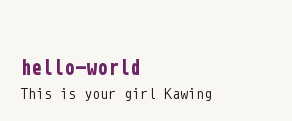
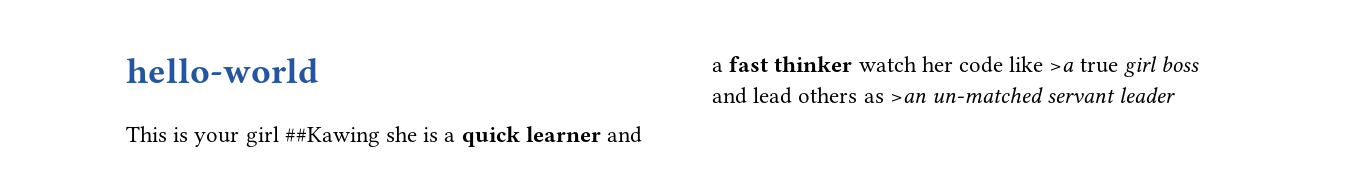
- This is your girl Kawing
+ This is your girl ##Kawing she is a quick learner and a fast thinker watch her code like >a true girl boss and lead others as >an un-matched servant leader

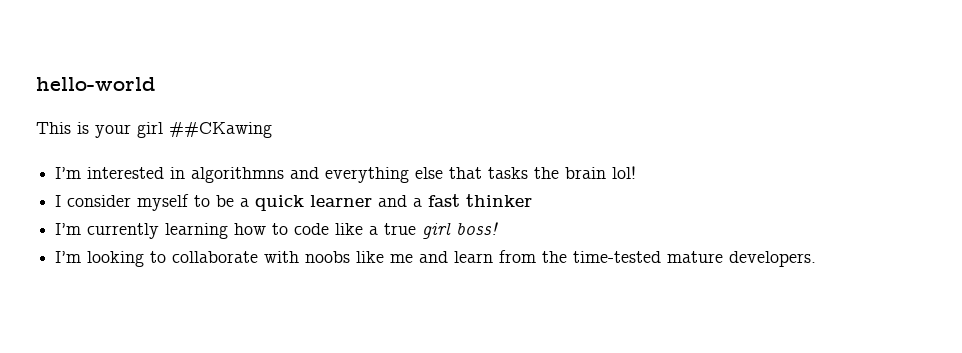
- This is your girl ##Kawing she is a quick learner and a fast thinker watch her code like >a true girl boss and lead others as >an un-matched servant leader
+ This is your girl ##CKawing
+ I’m interested in algorithmns and everything else that tasks the brain lol!
+ I consider myself to be a quick learner and a fast thinker
+ I’m currently learning how to code like a true girl boss!
+ I’m looking to collaborate with noobs like me and learn from the time-tested mature developers.

